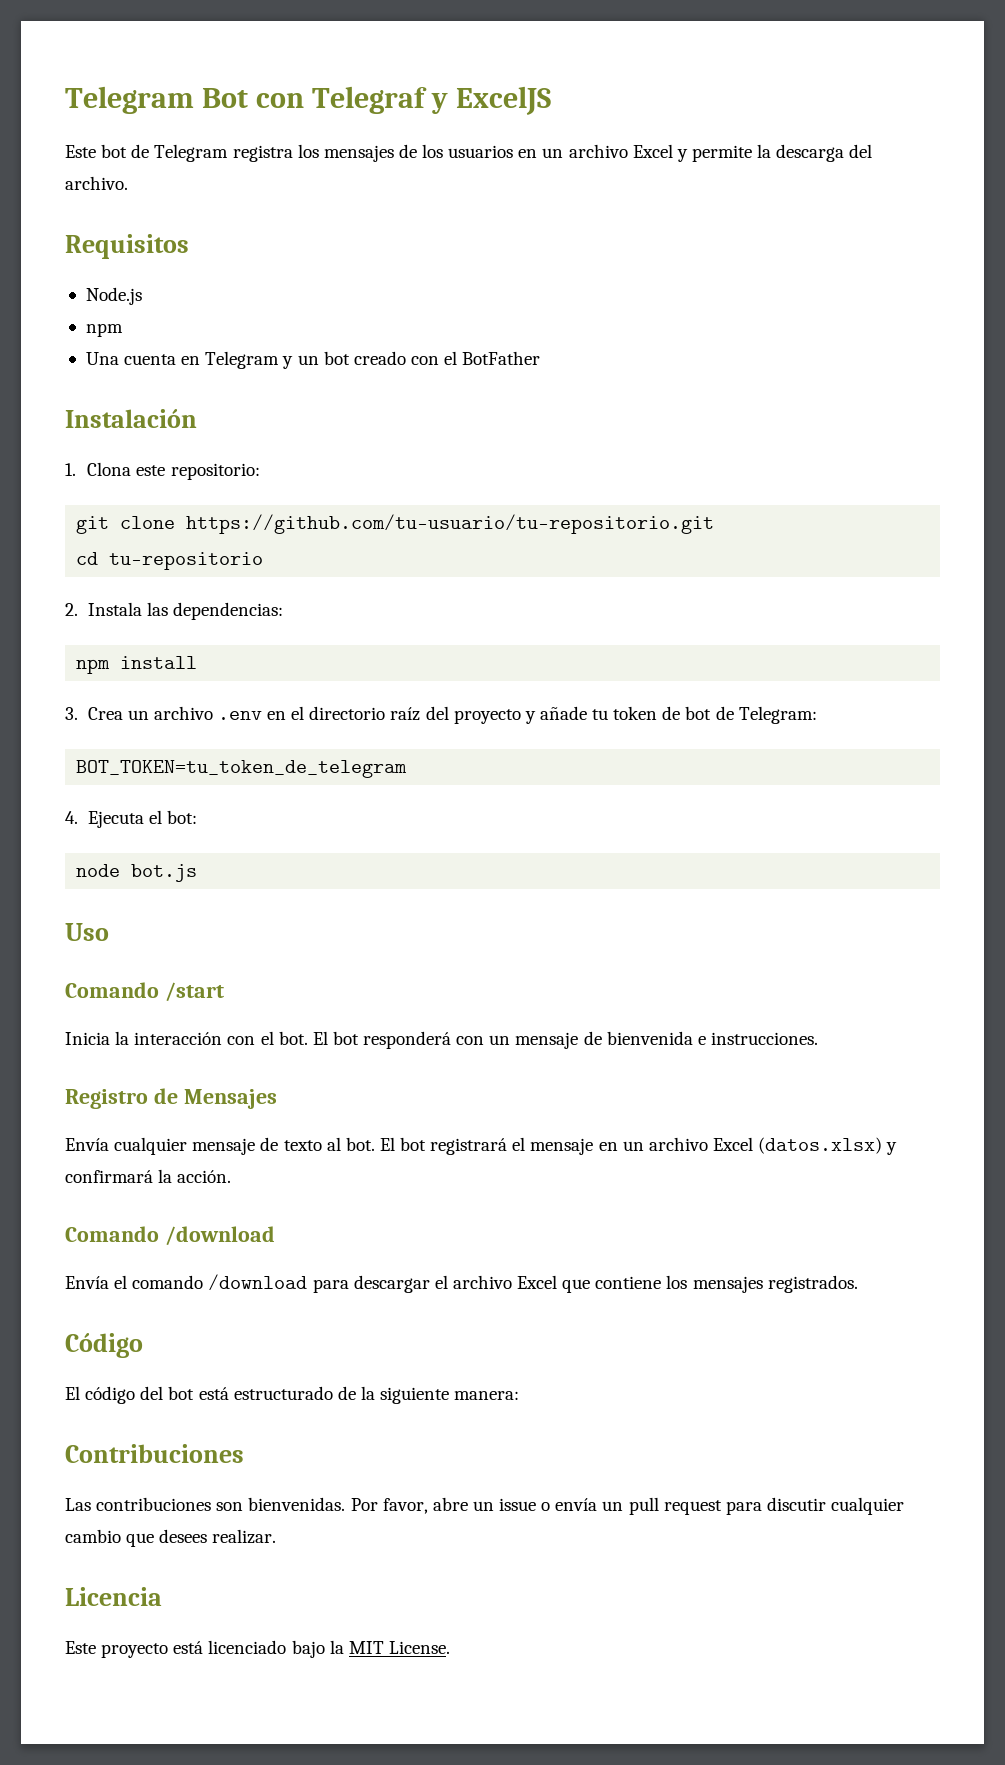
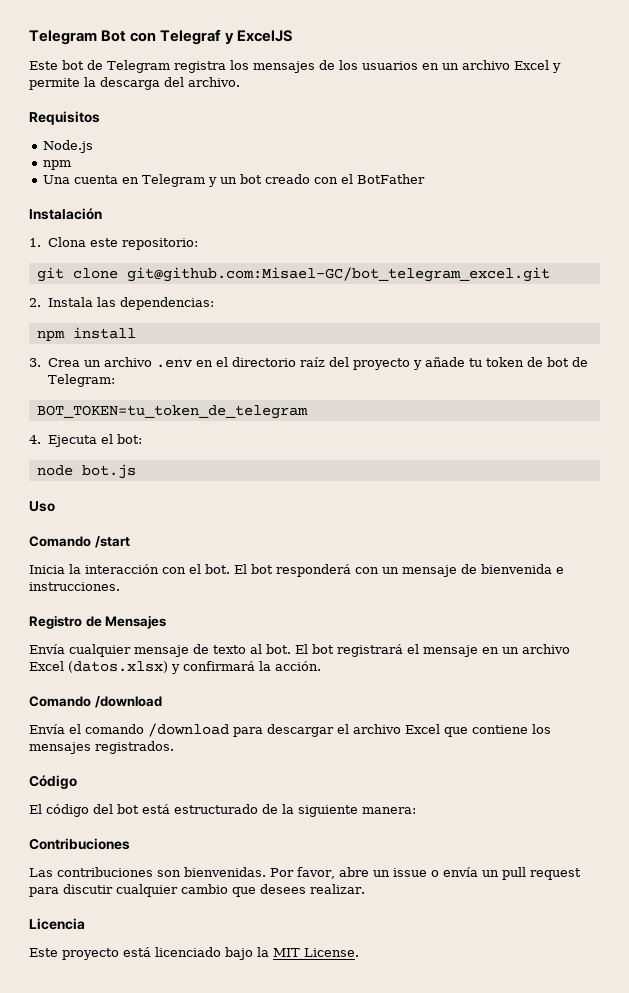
- git clone https://github.com/tu-usuario/tu-repositorio.git
- cd tu-repositorio
+ git clone git@github.com:Misael-GC/bot_telegram_excel.git

